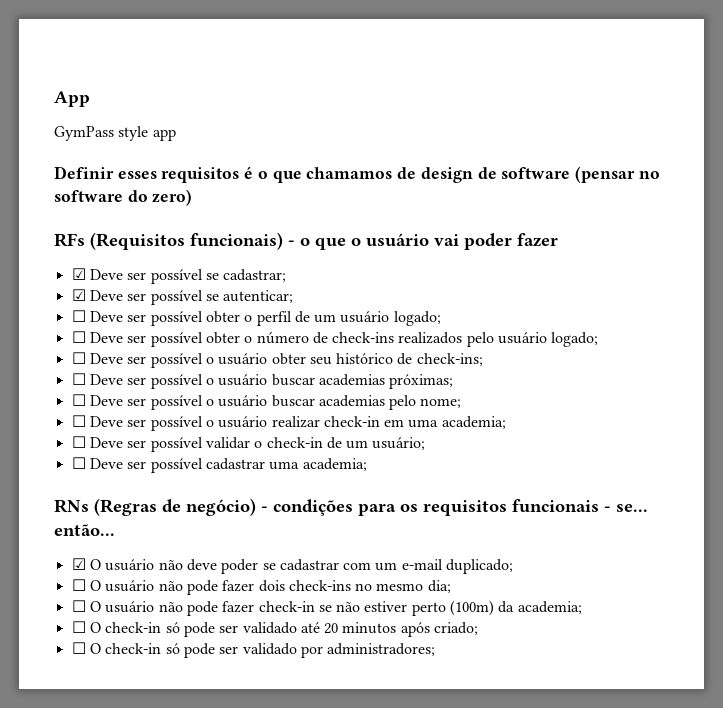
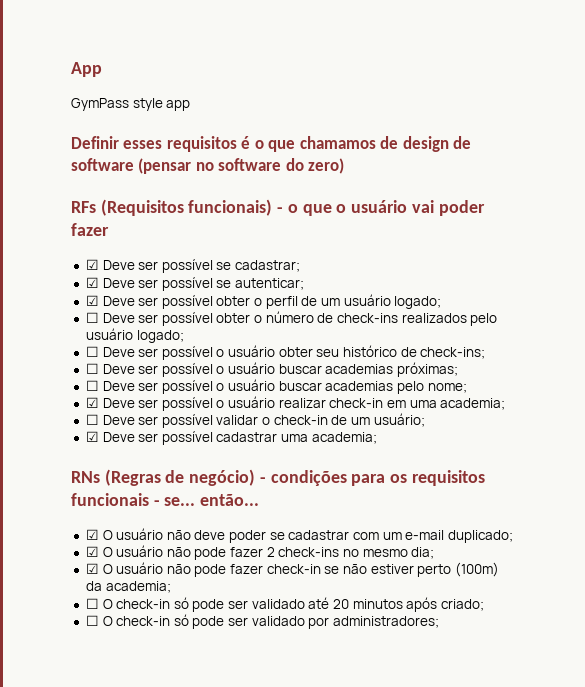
- ☐ Deve ser possível obter o perfil de um usuário logado;
+ ☑ Deve ser possível obter o perfil de um usuário logado;
- ☐ Deve ser possível o usuário realizar check-in em uma academia;
+ ☑ Deve ser possível o usuário realizar check-in em uma academia;
- ☐ Deve ser possível cadastrar uma academia;
+ ☑ Deve ser possível cadastrar uma academia;
- ☐ O usuário não pode fazer dois check-ins no mesmo dia;
+ ☑ O usuário não pode fazer 2 check-ins no mesmo dia;
- ☐ O usuário não pode fazer check-in se não estiver perto (100m) da academia;
+ ☑ O usuário não pode fazer check-in se não estiver perto (100m) da academia;

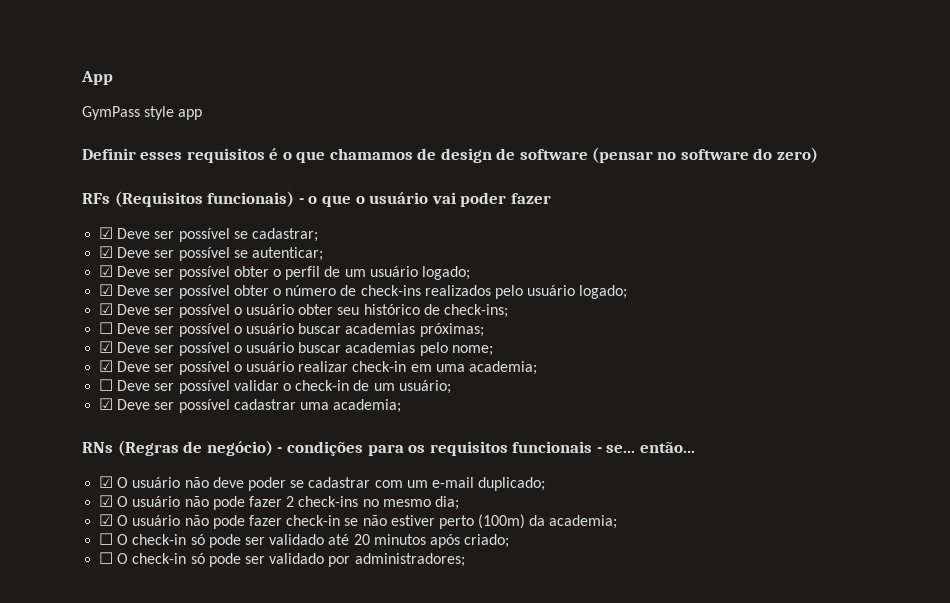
- ☐ Deve ser possível obter o número de check-ins realizados pelo usuário logado;
+ ☑ Deve ser possível obter o número de check-ins realizados pelo usuário logado;
- ☐ Deve ser possível o usuário obter seu histórico de check-ins;
+ ☑ Deve ser possível o usuário obter seu histórico de check-ins;
- ☐ Deve ser possível o usuário buscar academias pelo nome;
+ ☑ Deve ser possível o usuário buscar academias pelo nome;

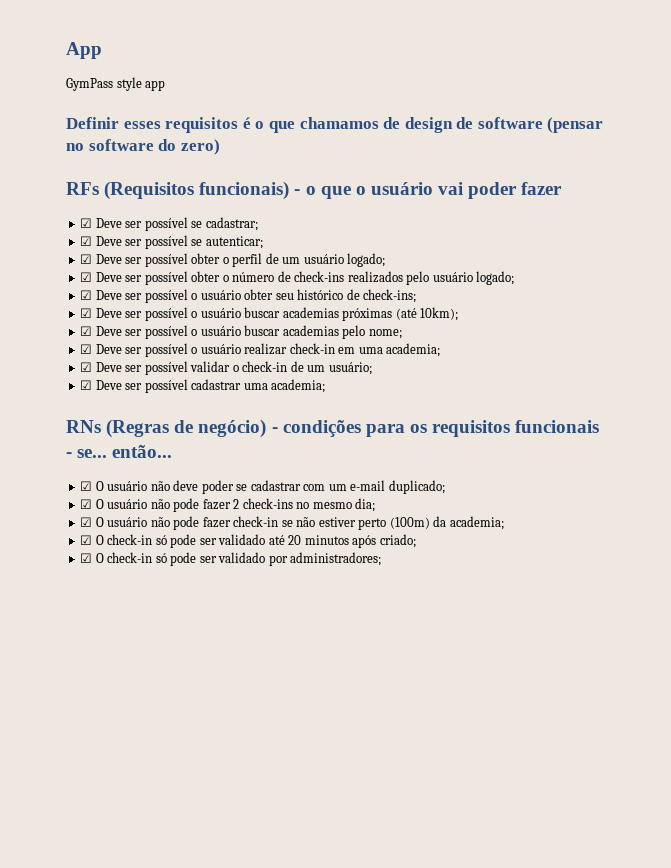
- ☐ Deve ser possível o usuário buscar academias próximas;
+ ☑ Deve ser possível o usuário buscar academias próximas (até 10km);
- ☐ Deve ser possível validar o check-in de um usuário;
+ ☑ Deve ser possível validar o check-in de um usuário;
- ☐ O check-in só pode ser validado até 20 minutos após criado;
+ ☑ O check-in só pode ser validado até 20 minutos após criado;
- ☐ O check-in só pode ser validado por administradores;
+ ☑ O check-in só pode ser validado por administradores;

